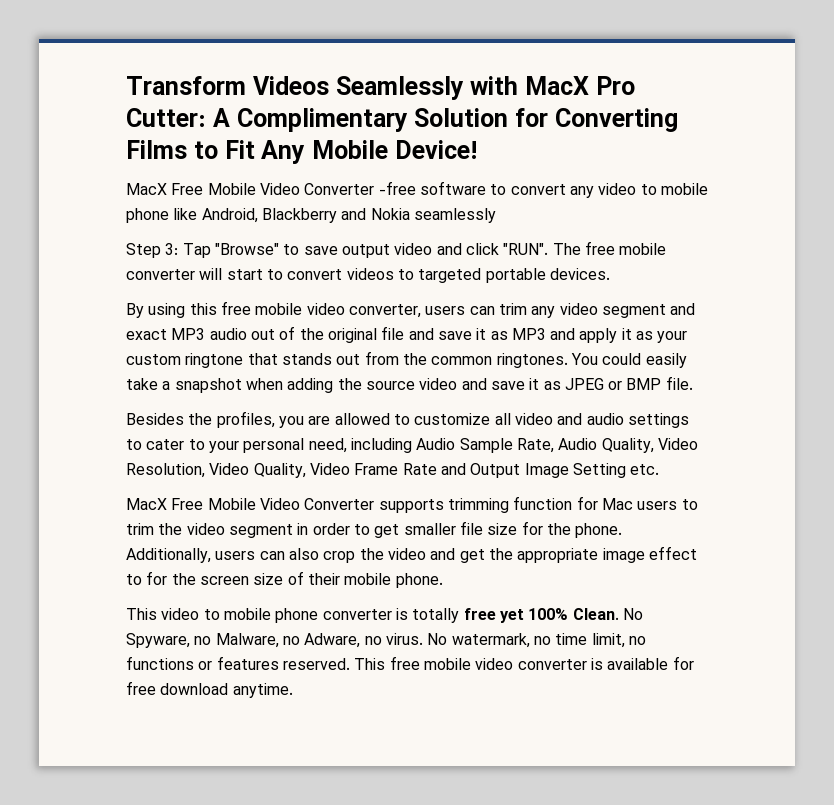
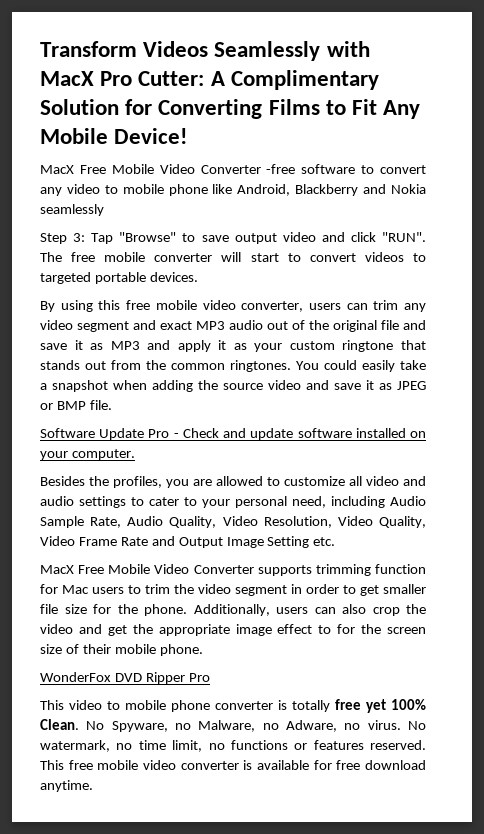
+ Software Update Pro - Check and update software installed on your computer.
+ WonderFox DVD Ripper Pro

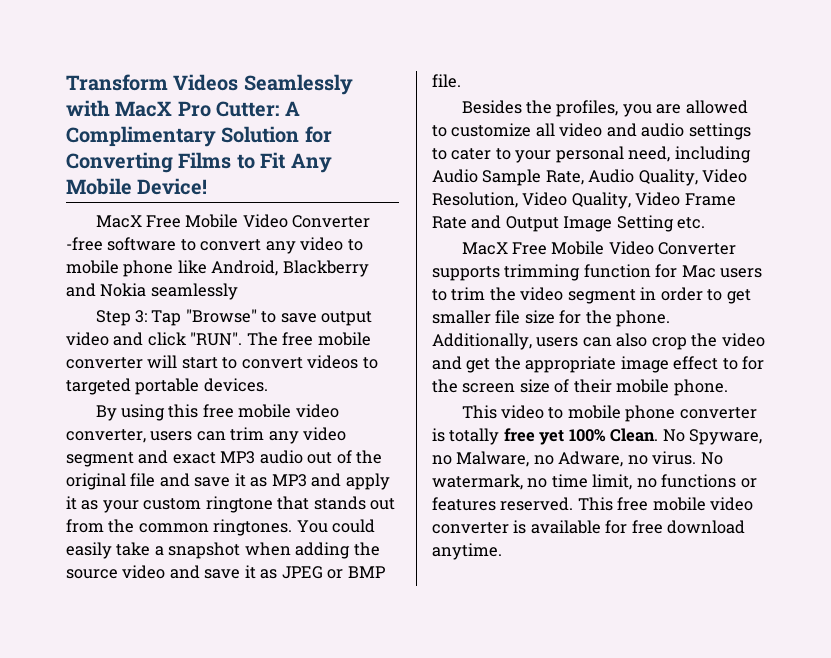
- Software Update Pro - Check and update software installed on your computer.
- WonderFox DVD Ripper Pro

